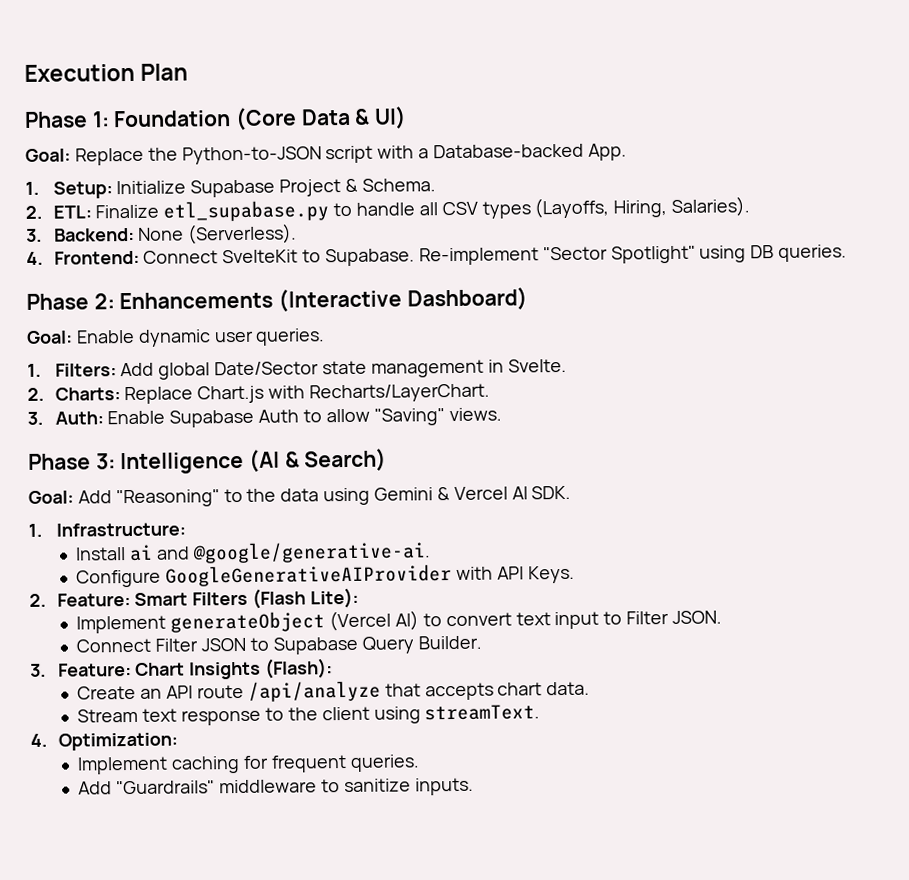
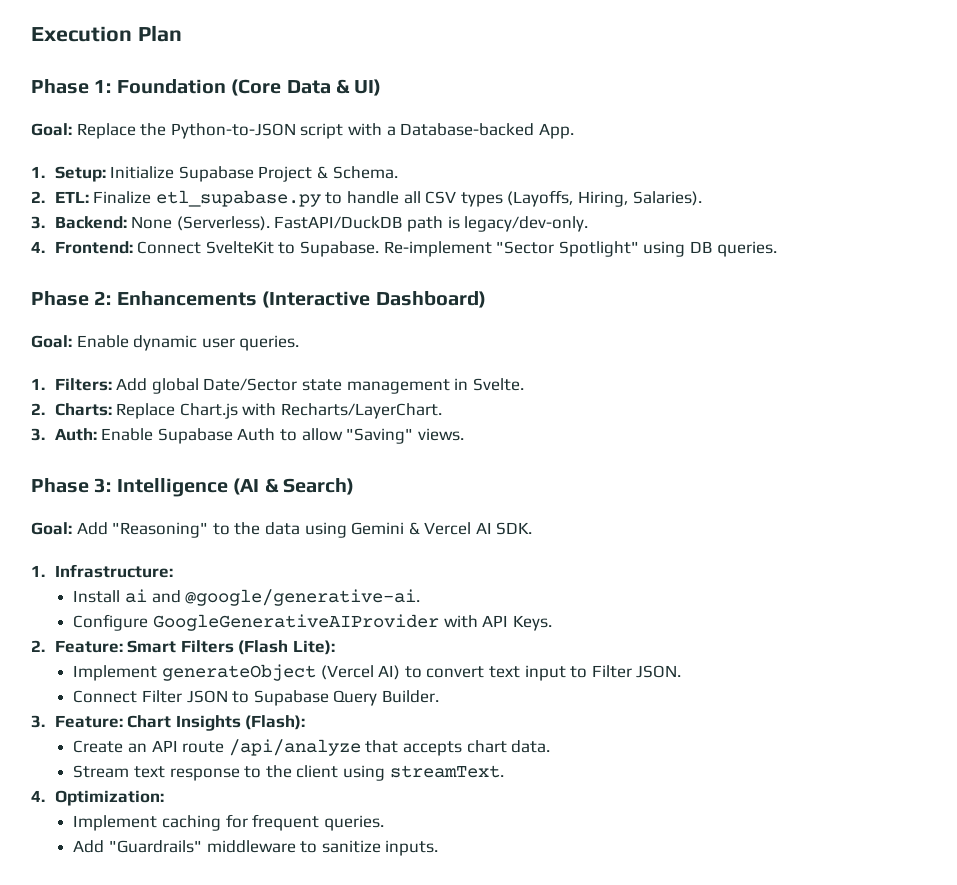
+ FastAPI/DuckDB path is legacy/dev-only.

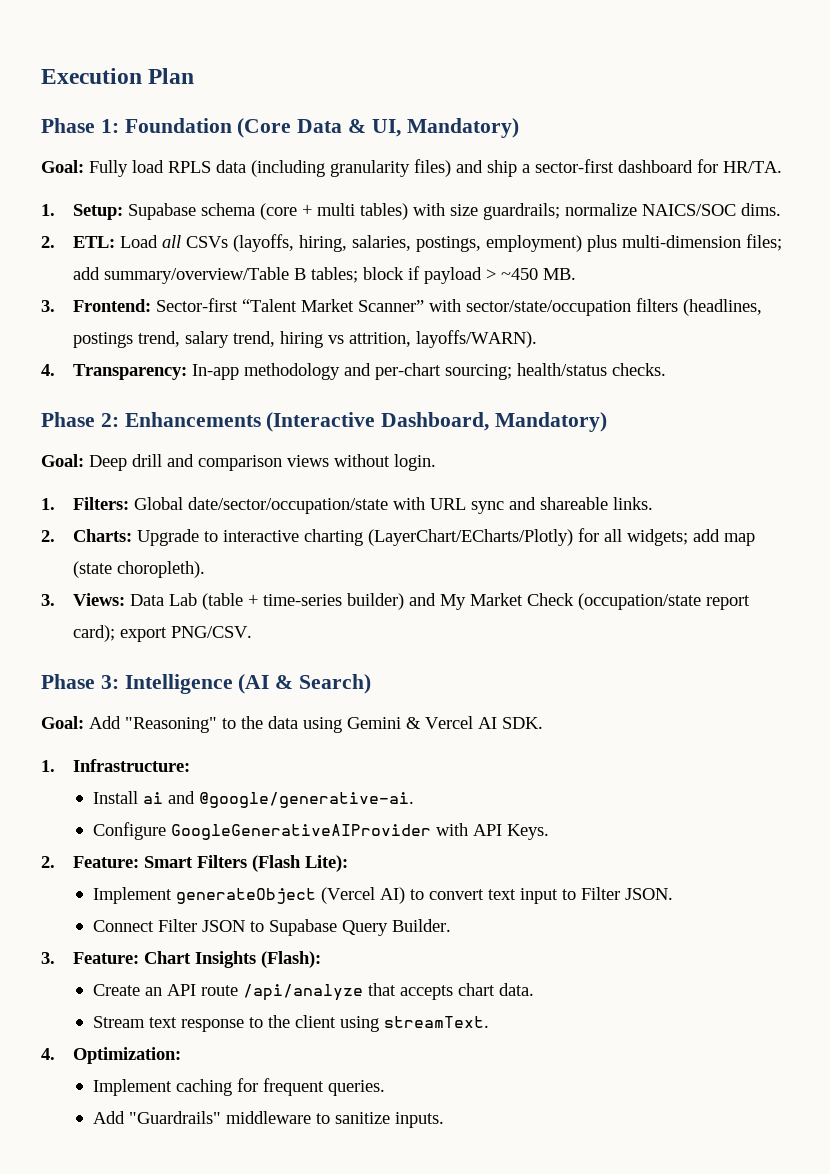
- Phase 1: Foundation (Core Data & UI)
- Goal: Replace the Python-to-JSON script with a Database-backed App.
- 1. Setup: Initialize Supabase Project & Schema.
- 2. ETL: Finalize etl_supabase.py to handle all CSV types (Layoffs, Hiring, Salaries).
- 3. Backend: None (Serverless). FastAPI/DuckDB path is legacy/dev-only.
- 4. Frontend: Connect SvelteKit to Supabase. Re-implement "Sector Spotlight" using DB queries.
+ Phase 1: Foundation (Core Data & UI, Mandatory)
+ Goal: Fully load RPLS data (including granularity files) and ship a sector-first dashboard for HR/TA.
+ 1. Setup: Supabase schema (core + multi tables) with size guardrails; normalize NAICS/SOC dims.
+ 2. ETL: Load all CSVs (layoffs, hiring, salaries, postings, employment) plus multi-dimension files; add summary/overview/Table B tables; block if payload > ~450 MB.
+ 3. Frontend: Sector-first “Talent Market Scanner” with sector/state/occupation filters (headlines, postings trend, salary trend, hiring vs attrition, layoffs/WARN).
+ 4. Transparency: In-app methodology and per-chart sourcing; health/status checks.
- Phase 2: Enhancements (Interactive Dashboard)
- Goal: Enable dynamic user queries.
- 1. Filters: Add global Date/Sector state management in Svelte.
- 2. Charts: Replace Chart.js with Recharts/LayerChart.
- 3. Auth: Enable Supabase Auth to allow "Saving" views.
+ Phase 2: Enhancements (Interactive Dashboard, Mandatory)
+ Goal: Deep drill and comparison views without login.
+ 1. Filters: Global date/sector/occupation/state with URL sync and shareable links.
+ 2. Charts: Upgrade to interactive charting (LayerChart/ECharts/Plotly) for all widgets; add map (state choropleth).
+ 3. Views: Data Lab (table + time-series builder) and My Market Check (occupation/state report card); export PNG/CSV.

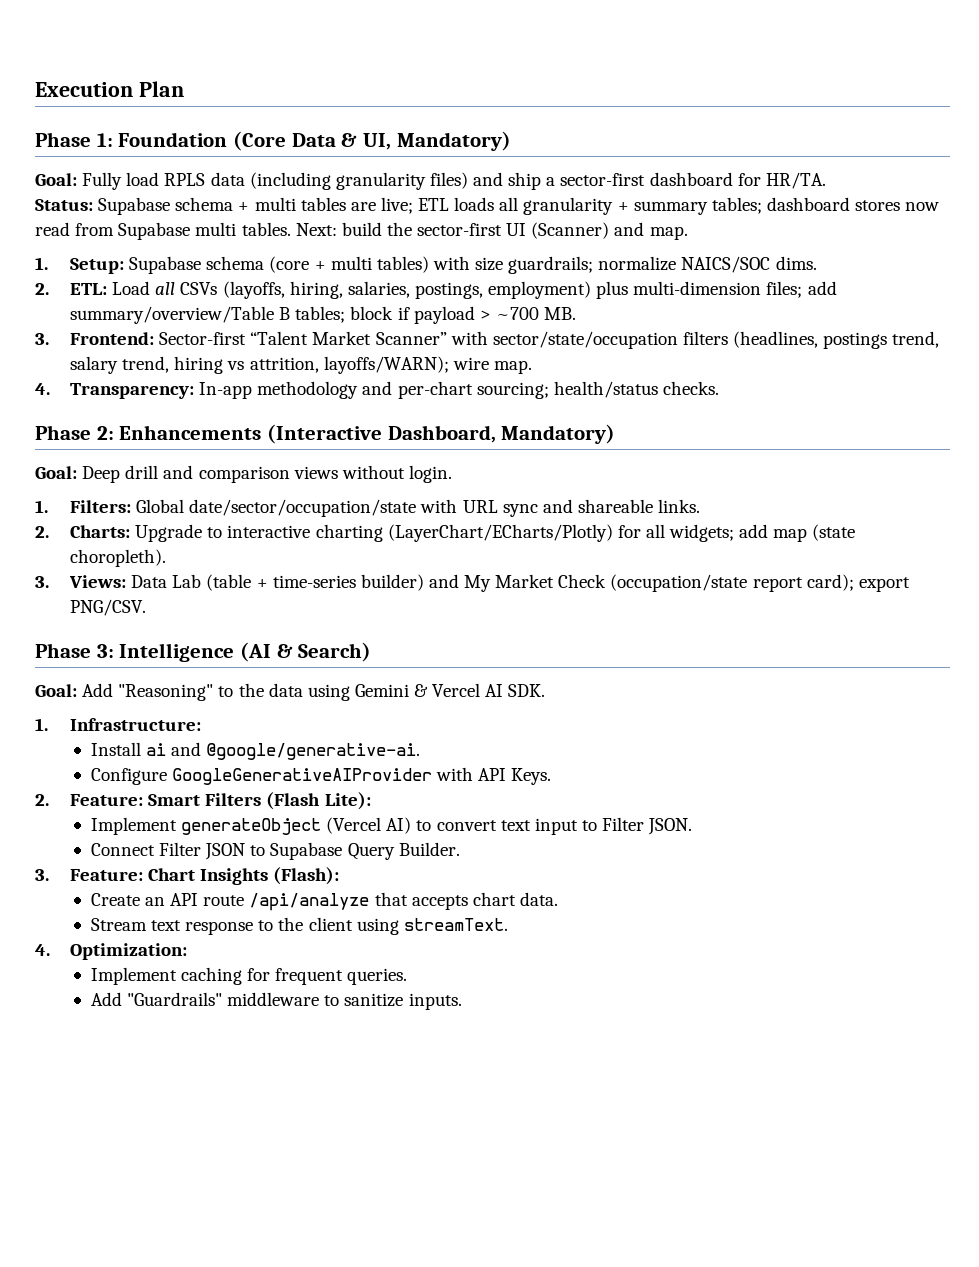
+ Status: Supabase schema + multi tables are live; ETL loads all granularity + summary tables; dashboard stores now read from Supabase multi tables. Next: build the sector-first UI (Scanner) and map.
- 2. ETL: Load all CSVs (layoffs, hiring, salaries, postings, employment) plus multi-dimension files; add summary/overview/Table B tables; block if payload > ~450 MB.
+ 2. ETL: Load all CSVs (layoffs, hiring, salaries, postings, employment) plus multi-dimension files; add summary/overview/Table B tables; block if payload > ~700 MB.
- 3. Frontend: Sector-first “Talent Market Scanner” with sector/state/occupation filters (headlines, postings trend, salary trend, hiring vs attrition, layoffs/WARN).
+ 3. Frontend: Sector-first “Talent Market Scanner” with sector/state/occupation filters (headlines, postings trend, salary trend, hiring vs attrition, layoffs/WARN); wire map.

